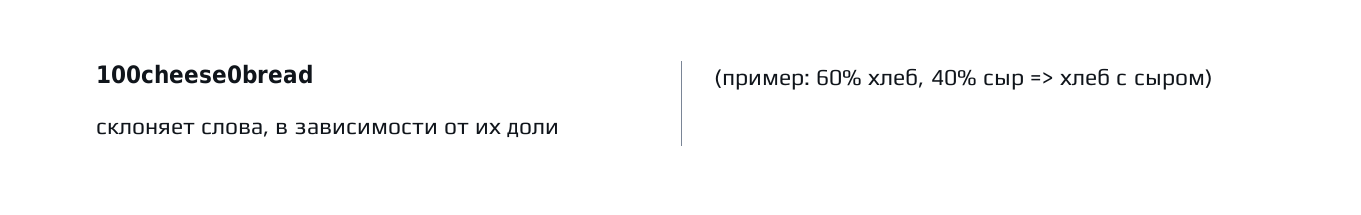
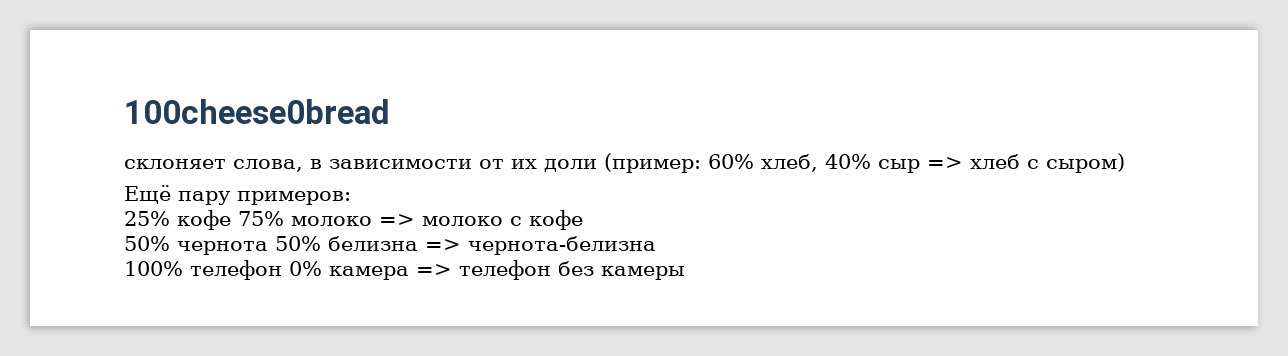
+ Ещё пару примеров:
+ 25% кофе 75% молоко => молоко с кофе
+ 50% чернота 50% белизна => чернота-белизна
+ 100% телефон 0% камера => телефон без камеры

